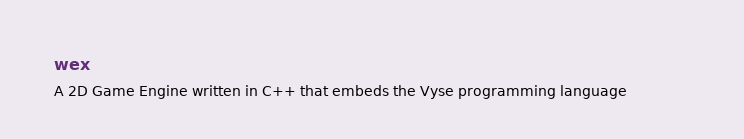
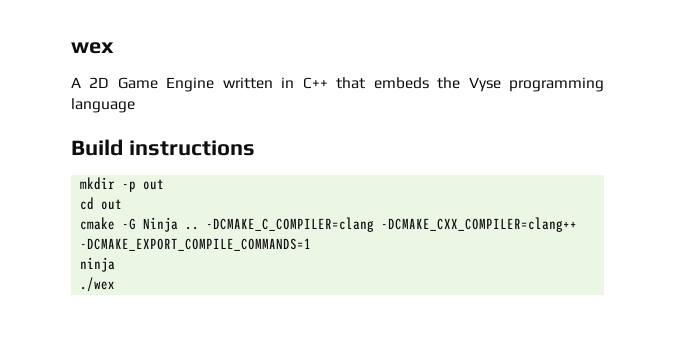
+ Build instructions
+ mkdir -p out
+ cd out
+ cmake -G Ninja .. -DCMAKE_C_COMPILER=clang -DCMAKE_CXX_COMPILER=clang++ -DCMAKE_EXPORT_COMPILE_COMMANDS=1
+ ninja
+ ./wex

